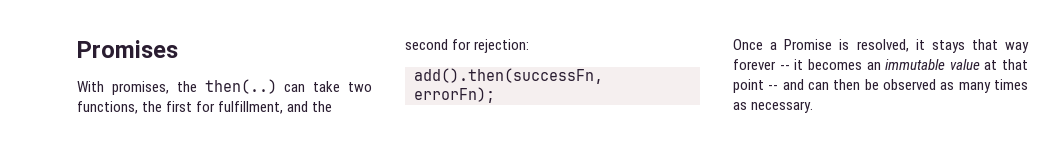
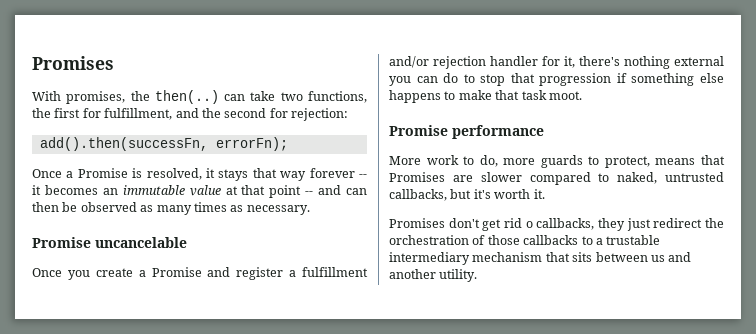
+ Promise uncancelable
+ Once you create a Promise and register a fulfillment and/or rejection handler for it, there's nothing external you can do to stop that progression if something else happens to make that task moot.
+ Promise performance
+ More work to do, more guards to protect, means that Promises are slower compared to naked, untrusted callbacks, but it's worth it.
+ Promises don't get rid o callbacks, they just redirect the orchestration of those callbacks to a trustable intermediary mechanism that sits between us and another utility.

